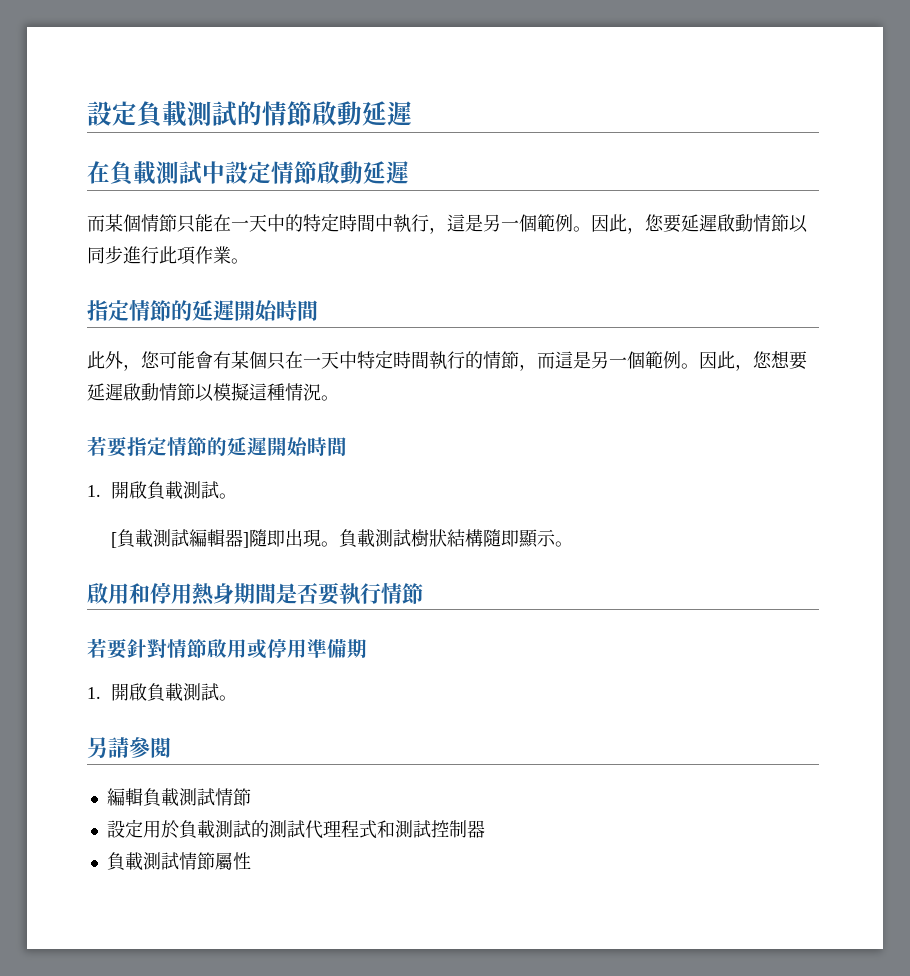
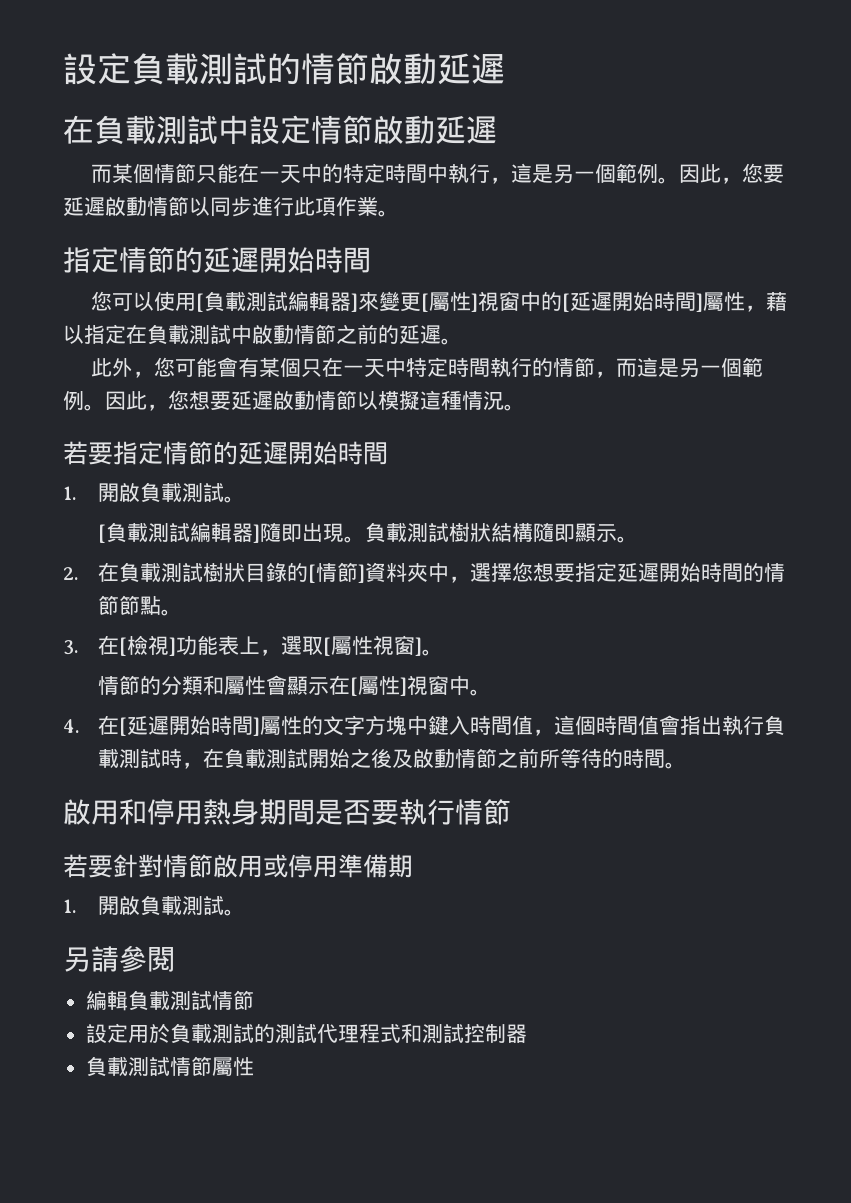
+ 您可以使用[負載測試編輯器]來變更[屬性]視窗中的[延遲開始時間]屬性，藉以指定在負載測試中啟動情節之前的延遲。
+ 2.在負載測試樹狀目錄的[情節]資料夾中，選擇您想要指定延遲開始時間的情節節點。
+ 3.在[檢視]功能表上，選取[屬性視窗]。
+ 情節的分類和屬性會顯示在[屬性]視窗中。
+ 4.在[延遲開始時間]屬性的文字方塊中鍵入時間值，這個時間值會指出執行負載測試時，在負載測試開始之後及啟動情節之前所等待的時間。

